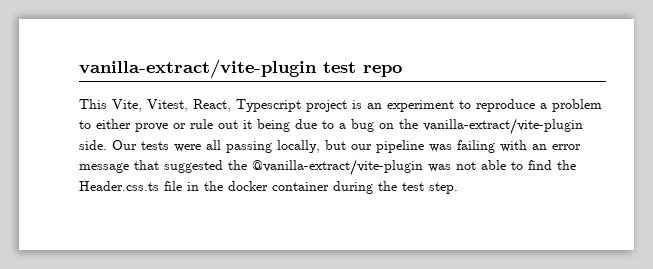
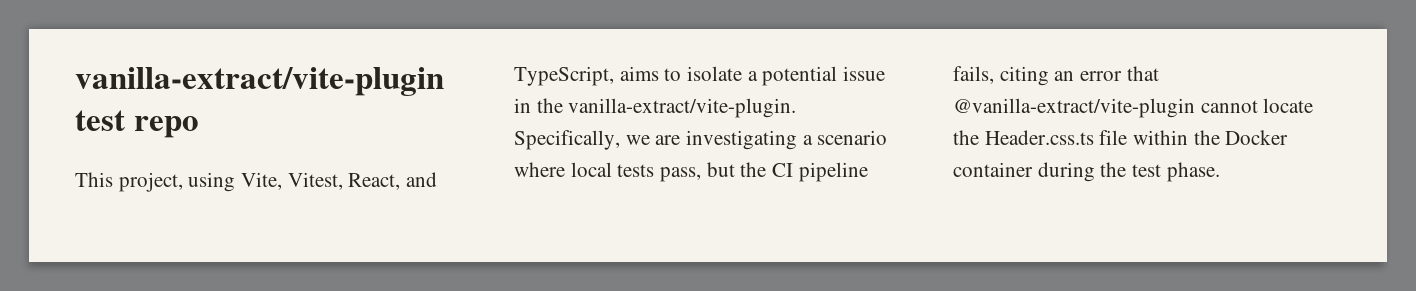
- This Vite, Vitest, React, Typescript project is an experiment to reproduce a problem to either prove or rule out it being due to a bug on the vanilla-extract/vite-plugin side. Our tests were all passing locally, but our pipeline was failing with an error message that suggested the @vanilla-extract/vite-plugin was not able to find the Header.css.ts file in the docker container during the test step.
+ This project, using Vite, Vitest, React, and TypeScript, aims to isolate a potential issue in the vanilla-extract/vite-plugin. Specifically, we are investigating a scenario where local tests pass, but the CI pipeline fails, citing an error that @vanilla-extract/vite-plugin cannot locate the Header.css.ts file within the Docker container during the test phase.

